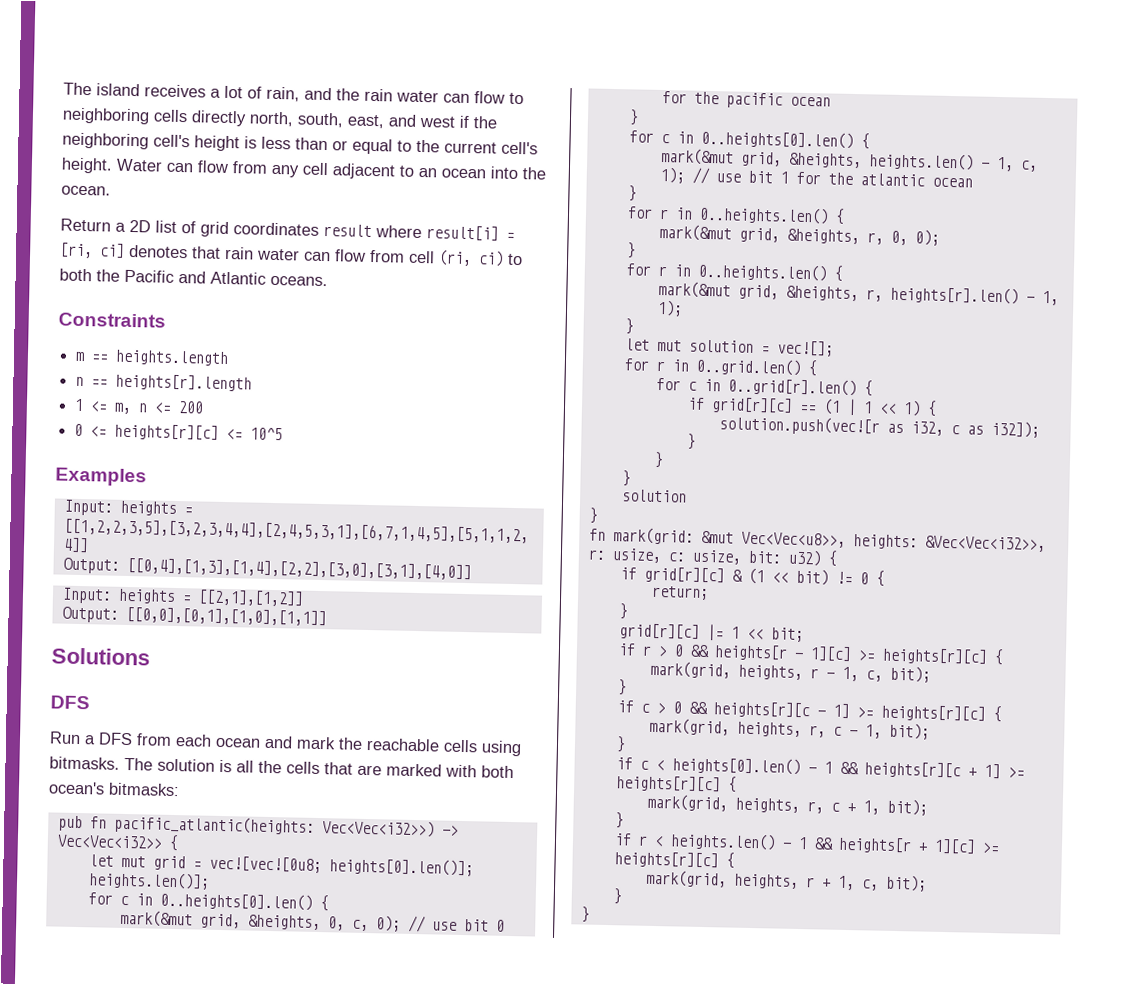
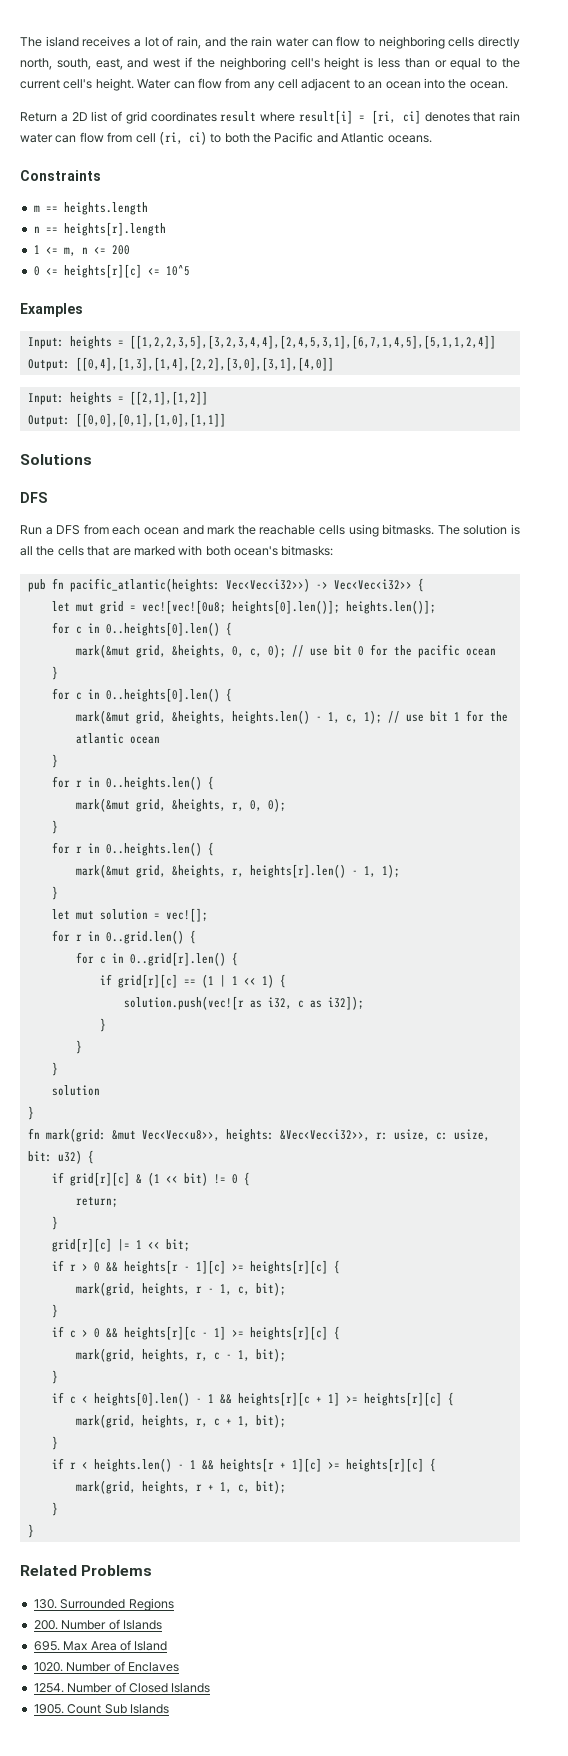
+ Related Problems
+ 130. Surrounded Regions
+ 200. Number of Islands
+ 695. Max Area of Island
+ 1020. Number of Enclaves
+ 1254. Number of Closed Islands
+ 1905. Count Sub Islands

